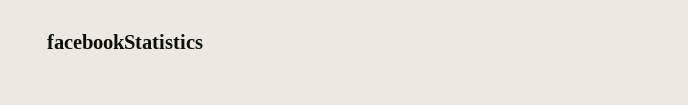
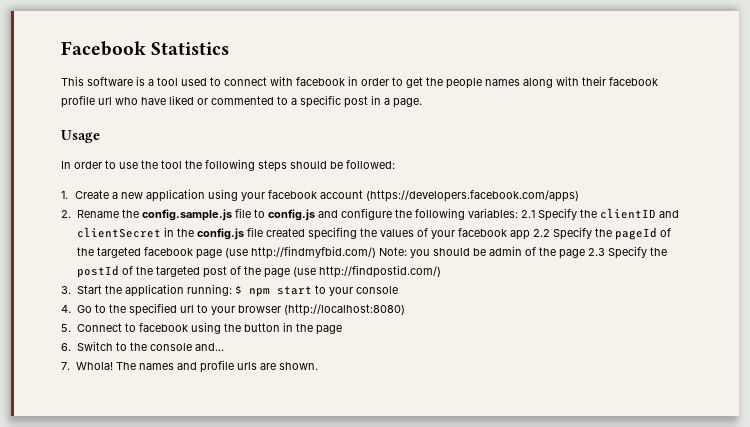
- facebookStatistics
+ Facebook Statistics
+ This software is a tool used to connect with facebook in order to get the people names along with their facebook profile url who have liked or commented to a specific post in a page.
+ Usage
+ In order to use the tool the following steps should be followed:
+ 1. Create a new application using your facebook account (https://developers.facebook.com/apps)
+ 2. Rename the config.sample.js file to config.js and configure the following variables: 2.1 Specify the clientID and clientSecret in the config.js file created specifing the values of your facebook app 2.2 Specify the pageId of the targeted facebook page (use http://findmyfbid.com/) Note: you should be admin of the page 2.3 Specify the postId of the targeted post of the page (use http://findpostid.com/)
+ 3. Start the application running: $ npm start to your console
+ 4. Go to the specified url to your browser (http://localhost:8080)
+ 5. Connect to facebook using the button in the page
+ 6. Switch to the console and...
+ 7. Whola! The names and profile urls are shown.

